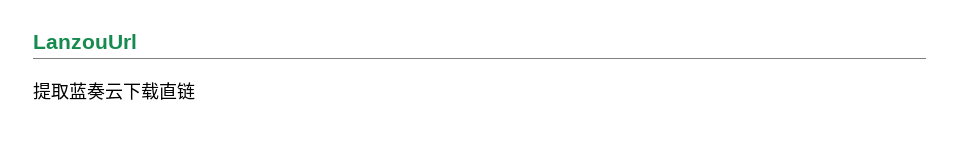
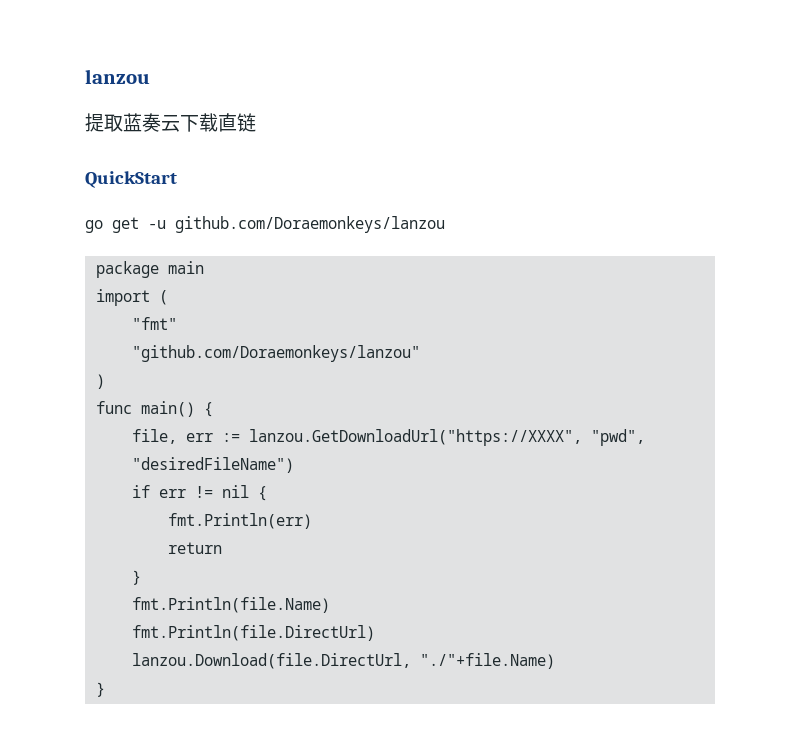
- LanzouUrl
+ lanzou
+ QuickStart
+ go get -u github.com/Doraemonkeys/lanzou
+ package main
+ import (
+ "fmt"
+ "github.com/Doraemonkeys/lanzou"
+ )
+ func main() {
+ file, err := lanzou.GetDownloadUrl("https://XXXX", "pwd", "desiredFileName")
+ if err != nil {
+ fmt.Println(err)
+ return
+ }
+ fmt.Println(file.Name)
+ fmt.Println(file.DirectUrl)
+ lanzou.Download(file.DirectUrl, "./"+file.Name)
+ }

